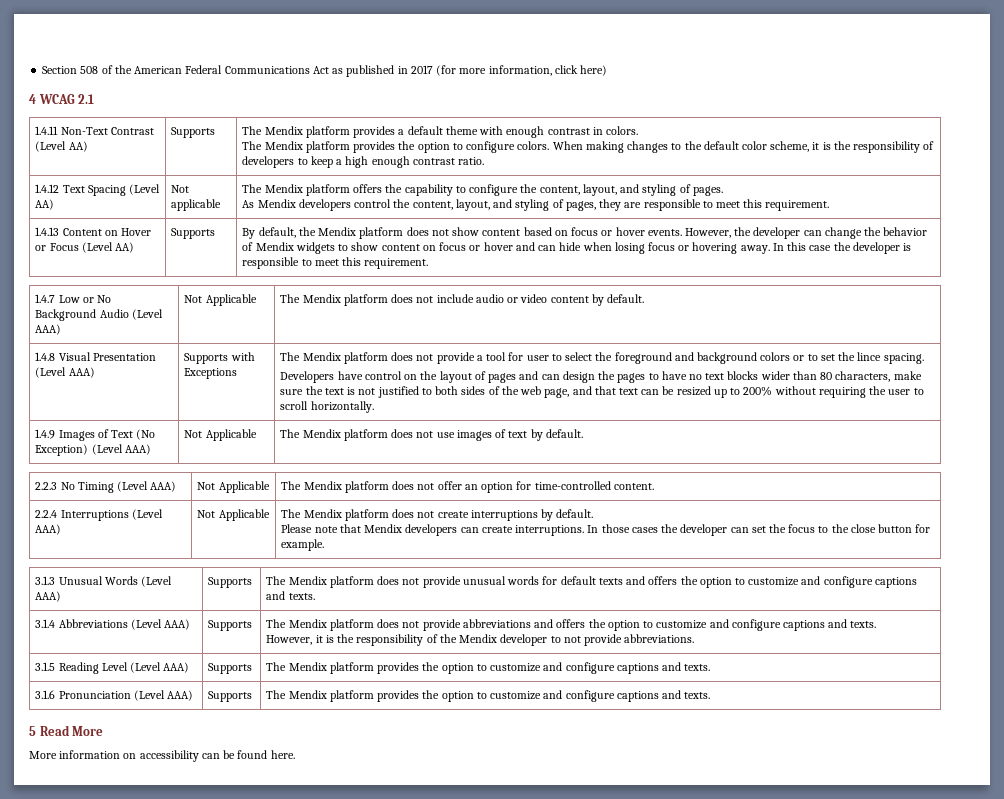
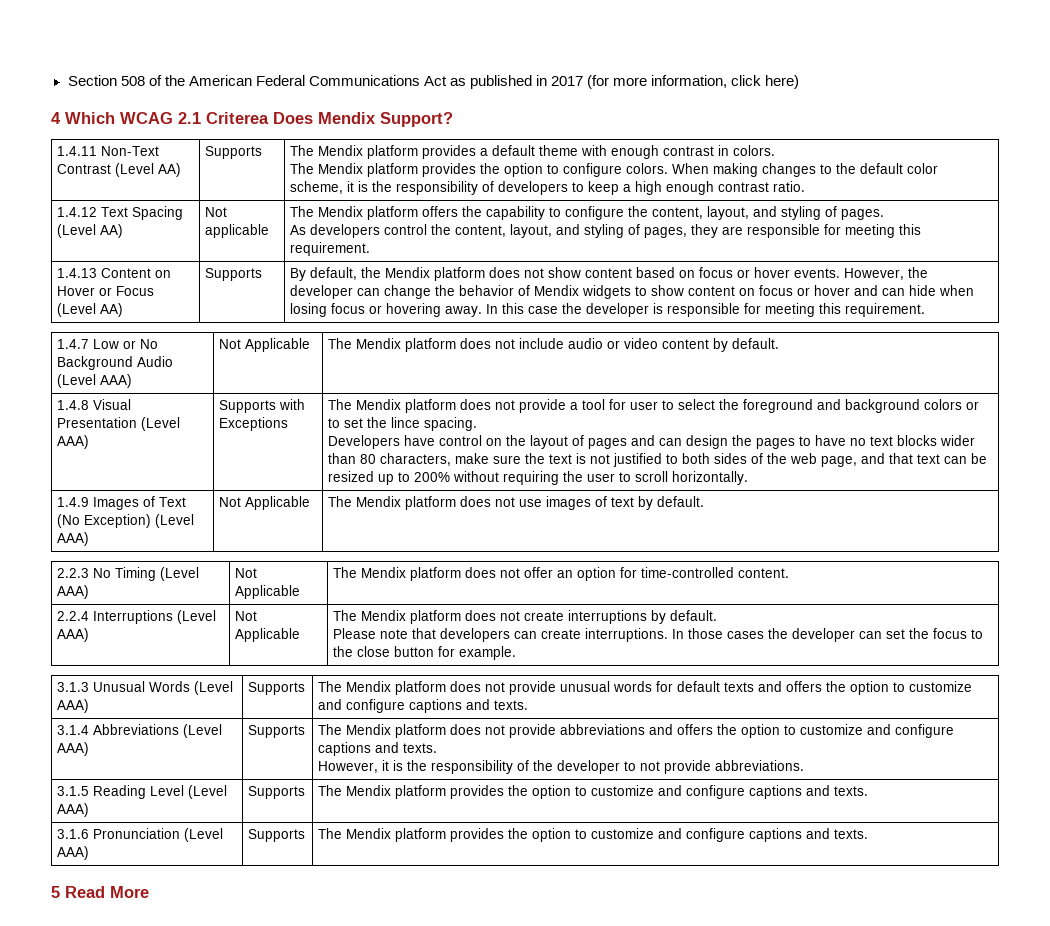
- 4 WCAG 2.1
+ 4 Which WCAG 2.1 Criterea Does Mendix Support?
  1.4.12 Text Spacing (Level AA) | Not applicable | The Mendix platform offers the capability to configure the content, layout, and styling of pages.
- As Mendix developers control the content, layout, and styling of pages, they are responsible to meet this requirement.
+ As developers control the content, layout, and styling of pages, they are responsible for meeting this requirement.
- In this case the developer is responsible to meet this requirement.
+ In this case the developer is responsible for meeting this requirement.
  2.2.4 Interruptions (Level AAA) | Not Applicable | The Mendix platform does not create interruptions by default.
- Please note that Mendix developers can create interruptions. In those cases the developer can set the focus to the close button for example.
+ Please note that developers can create interruptions. In those cases the developer can set the focus to the close button for example.
  3.1.4 Abbreviations (Level AAA) | Supports | The Mendix platform does not provide abbreviations and offers the option to customize and configure captions and texts.
- However, it is the responsibility of the Mendix developer to not provide abbreviations.
+ However, it is the responsibility of the developer to not provide abbreviations.
- More information on accessibility can be found here.

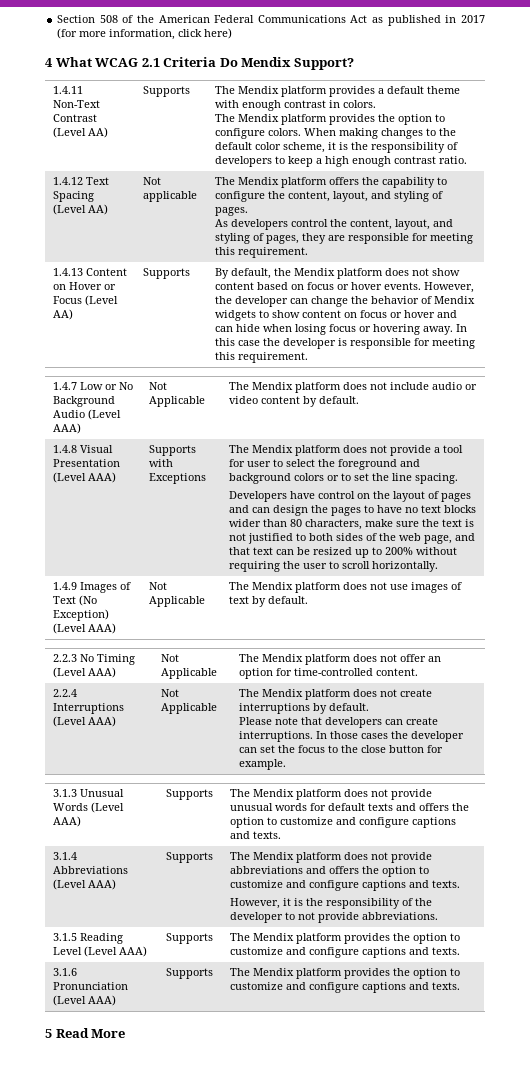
- 4 Which WCAG 2.1 Criterea Does Mendix Support?
+ 4 What WCAG 2.1 Criteria Do Mendix Support?
- The Mendix platform does not provide a tool for user to select the foreground and background colors or to set the lince spacing.
+ The Mendix platform does not provide a tool for user to select the foreground and background colors or to set the line spacing.

